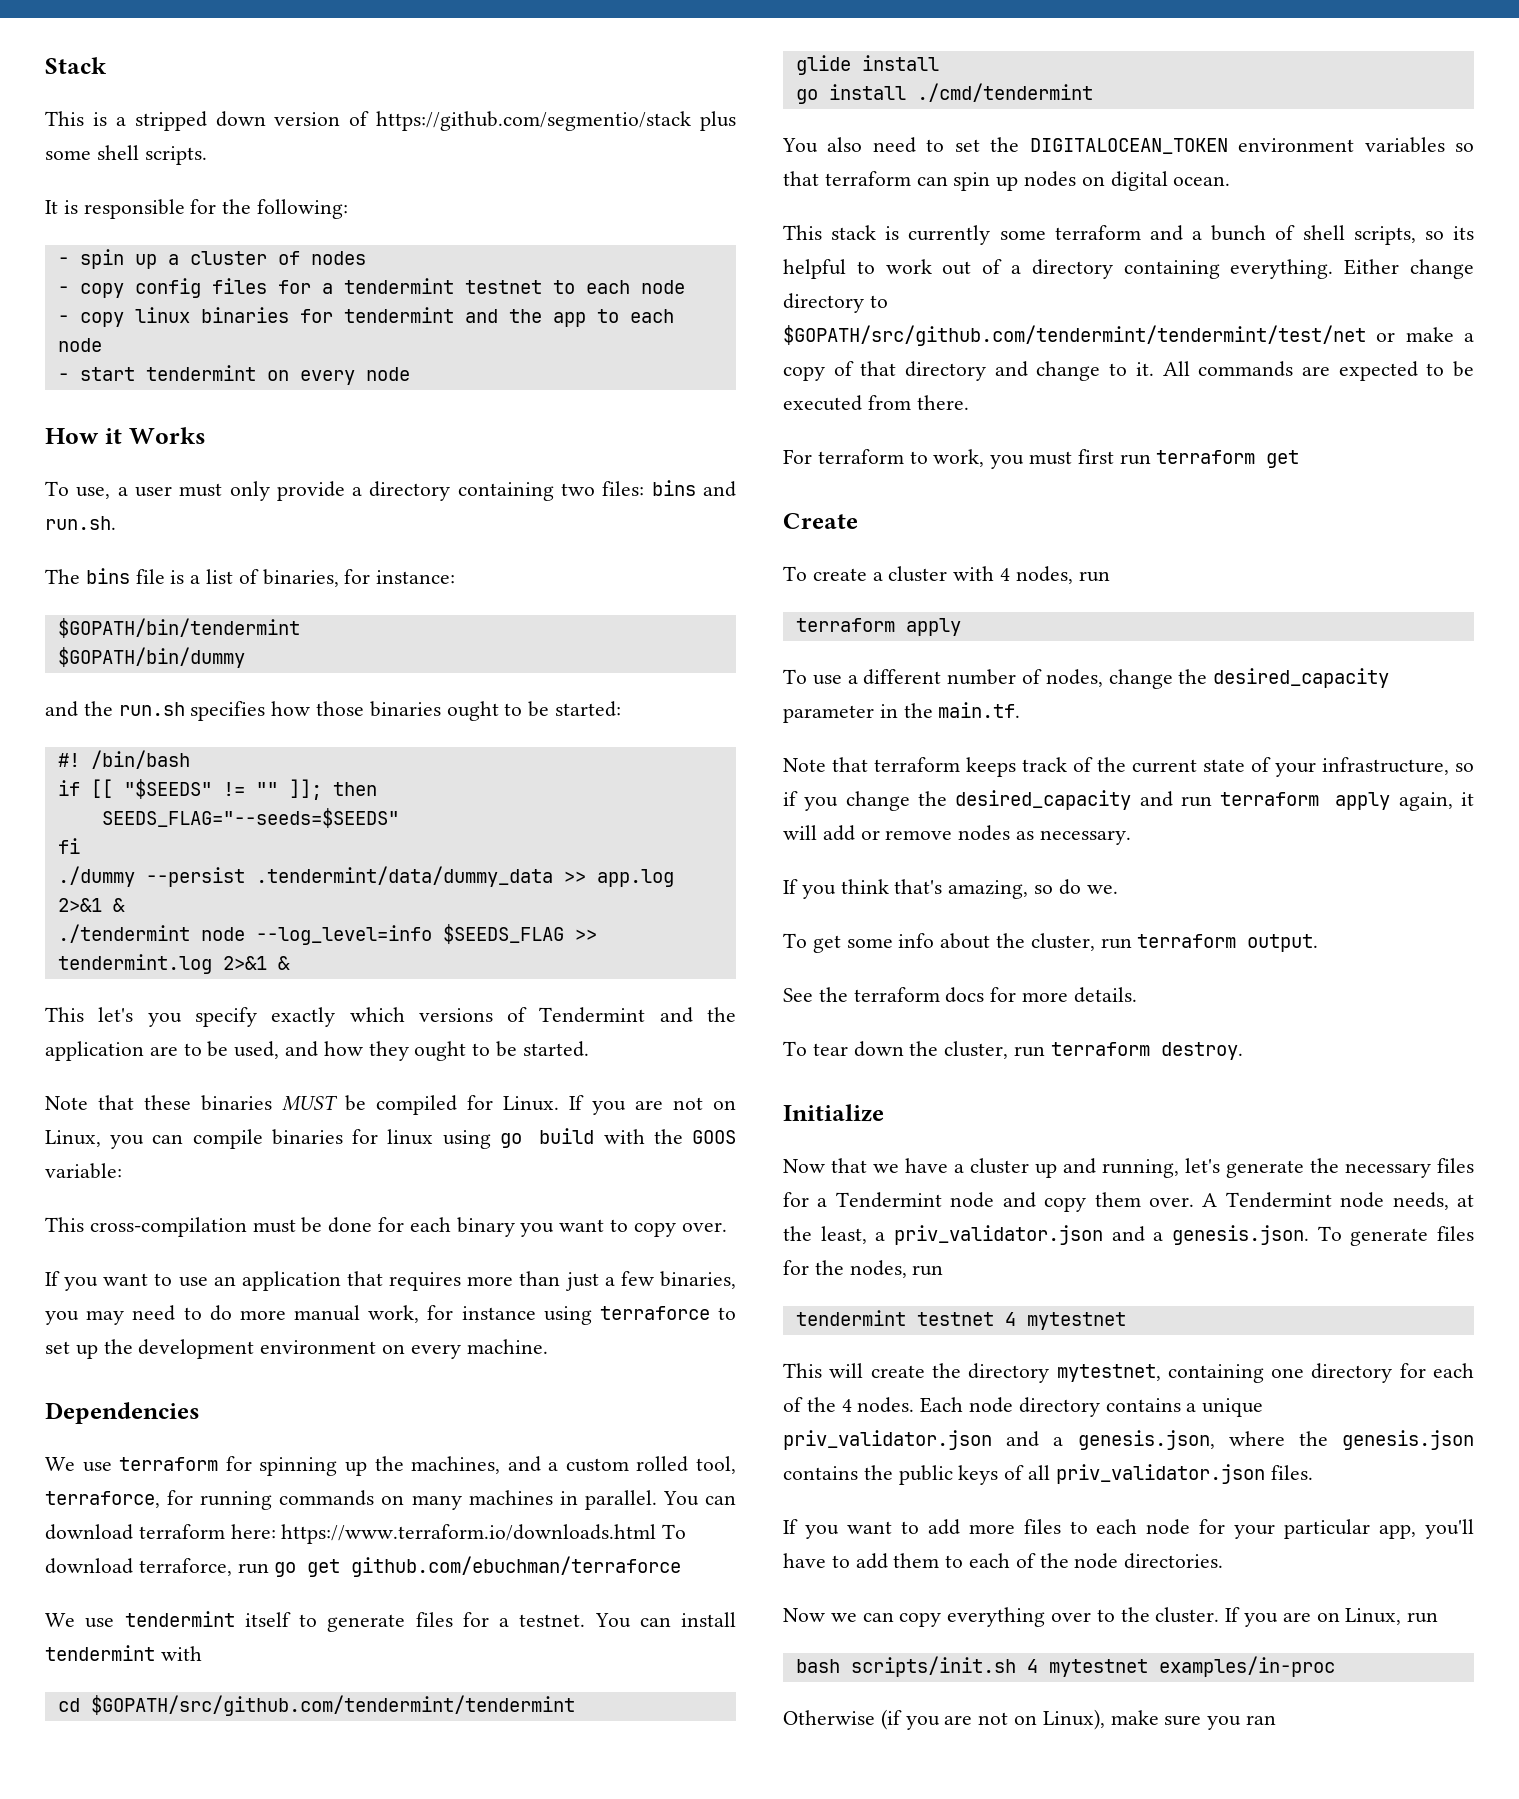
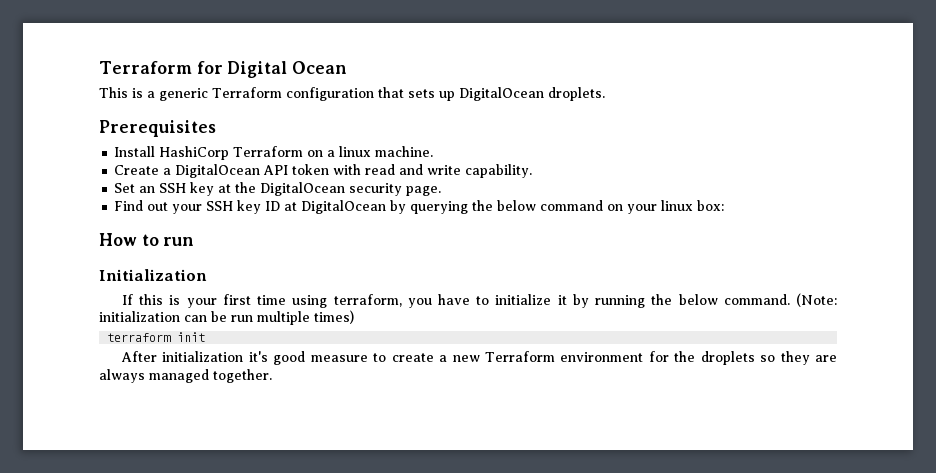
- Stack
+ Terraform for Digital Ocean
- This is a stripped down version of https://github.com/segmentio/stack plus some shell scripts.
- It is responsible for the following:
- - spin up a cluster of nodes
- - copy config files for a tendermint testnet to each node
- - copy linux binaries for tendermint and the app to each node
- - start tendermint on every node
- How it Works
- To use, a user must only provide a directory containing two files: bins and run.sh.
- The bins file is a list of binaries, for instance:
- $GOPATH/bin/tendermint
- $GOPATH/bin/dummy
- and the run.sh specifies how those binaries ought to be started:
- #! /bin/bash
- if [[ "$SEEDS" != "" ]]; then
- SEEDS_FLAG="--seeds=$SEEDS"
- fi
- ./dummy --persist .tendermint/data/dummy_data >> app.log 2>&1 &
- ./tendermint node --log_level=info $SEEDS_FLAG >> tendermint.log 2>&1 &
- This let's you specify exactly which versions of Tendermint and the application are to be used, and how they ought to be started.
- Note that these binaries MUST be compiled for Linux. If you are not on Linux, you can compile binaries for linux using go build with the GOOS variable:
- This cross-compilation must be done for each binary you want to copy over.
- If you want to use an application that requires more than just a few binaries, you may need to do more manual work, for instance using terraforce to set up the development environment on every machine.
- Dependencies
- We use terraform for spinning up the machines, and a custom rolled tool, terraforce, for running commands on many machines in parallel. You can download terraform here: https://www.terraform.io/downloads.html To download terraforce, run go get github.com/ebuchman/terraforce
- We use tendermint itself to generate files for a testnet. You can install tendermint with
- cd $GOPATH/src/github.com/tendermint/tendermint
- glide install
- go install ./cmd/tendermint
- You also need to set the DIGITALOCEAN_TOKEN environment variables so that terraform can spin up nodes on digital ocean.
- This stack is currently some terraform and a bunch of shell scripts, so its helpful to work out of a directory containing everything. Either change directory to $GOPATH/src/github.com/tendermint/tendermint/test/net or make a copy of that directory and change to it. All commands are expected to be executed from there.
- For terraform to work, you must first run terraform get
- Create
- To create a cluster with 4 nodes, run
- terraform apply
- To use a different number of nodes, change the desired_capacity parameter in the main.tf.
- Note that terraform keeps track of the current state of your infrastructure, so if you change the desired_capacity and run terraform apply again, it will add or remove nodes as necessary.
- If you think that's amazing, so do we.
- To get some info about the cluster, run terraform output.
- See the terraform docs for more details.
- To tear down the cluster, run terraform destroy.
- Initialize
- Now that we have a cluster up and running, let's generate the necessary files for a Tendermint node and copy them over. A Tendermint node needs, at the least, a priv_validator.json and a genesis.json. To generate files for the nodes, run
- tendermint testnet 4 mytestnet
- This will create the directory mytestnet, containing one directory for each of the 4 nodes. Each node directory contains a unique priv_validator.json and a genesis.json, where the genesis.json contains the public keys of all priv_validator.json files.
- If you want to add more files to each node for your particular app, you'll have to add them to each of the node directories.
- Now we can copy everything over to the cluster. If you are on Linux, run
- bash scripts/init.sh 4 mytestnet examples/in-proc
- Otherwise (if you are not on Linux), make sure you ran
+ This is a generic Terraform configuration that sets up DigitalOcean droplets.
+ Prerequisites
+ Install HashiCorp Terraform on a linux machine.
+ Create a DigitalOcean API token with read and write capability.
+ Set an SSH key at the DigitalOcean security page.
+ Find out your SSH key ID at DigitalOcean by querying the below command on your linux box:
+ How to run
+ Initialization
+ If this is your first time using terraform, you have to initialize it by running the below command. (Note: initialization can be run multiple times)
+ terraform init
+ After initialization it's good measure to create a new Terraform environment for the droplets so they are always managed together.

